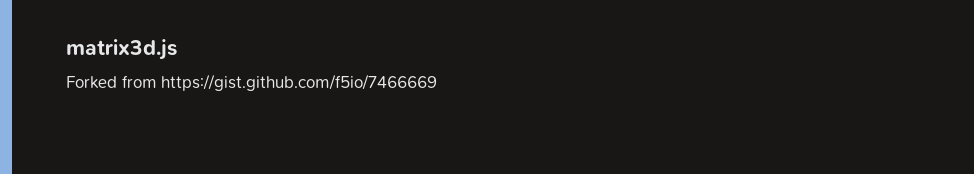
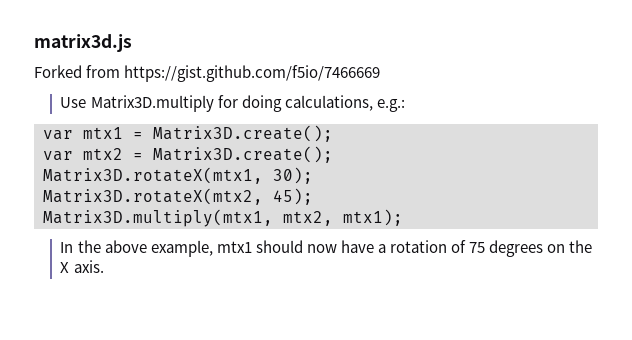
+ Use Matrix3D.multiply for doing calculations, e.g.:
+ var mtx1 = Matrix3D.create();
+ var mtx2 = Matrix3D.create();
+ Matrix3D.rotateX(mtx1, 30);
+ Matrix3D.rotateX(mtx2, 45);
+ Matrix3D.multiply(mtx1, mtx2, mtx1);
+ In the above example, mtx1 should now have a rotation of 75 degrees on the X axis.

